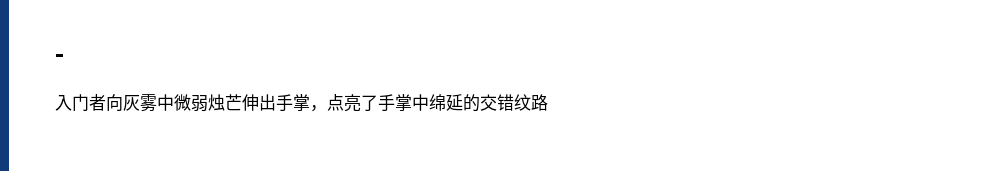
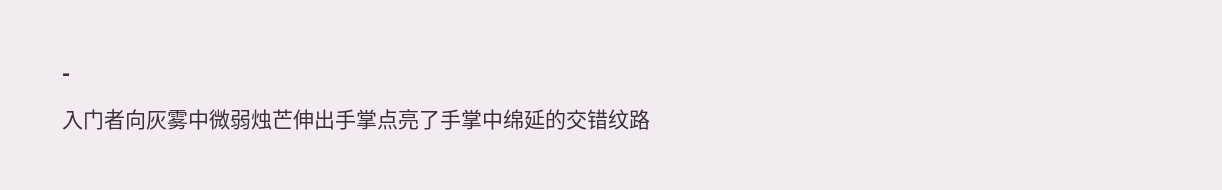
- 入门者向灰雾中微弱烛芒伸出手掌，点亮了手掌中绵延的交错纹路
+ 入门者向灰雾中微弱烛芒伸出手掌点亮了手掌中绵延的交错纹路

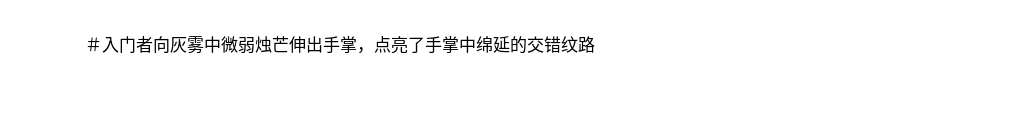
- -
- 入门者向灰雾中微弱烛芒伸出手掌点亮了手掌中绵延的交错纹路
+ ＃入门者向灰雾中微弱烛芒伸出手掌，点亮了手掌中绵延的交错纹路

